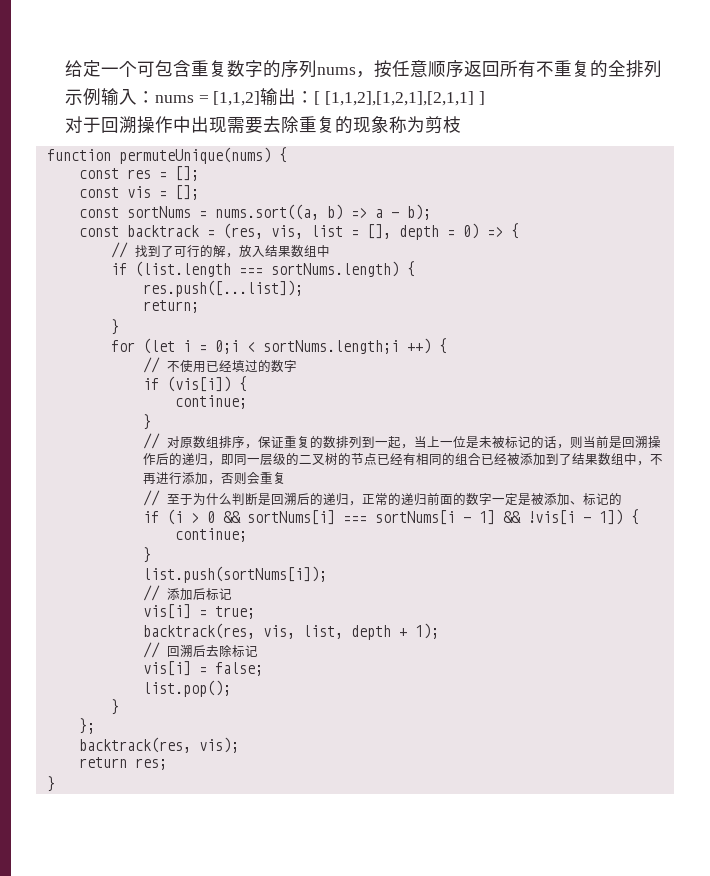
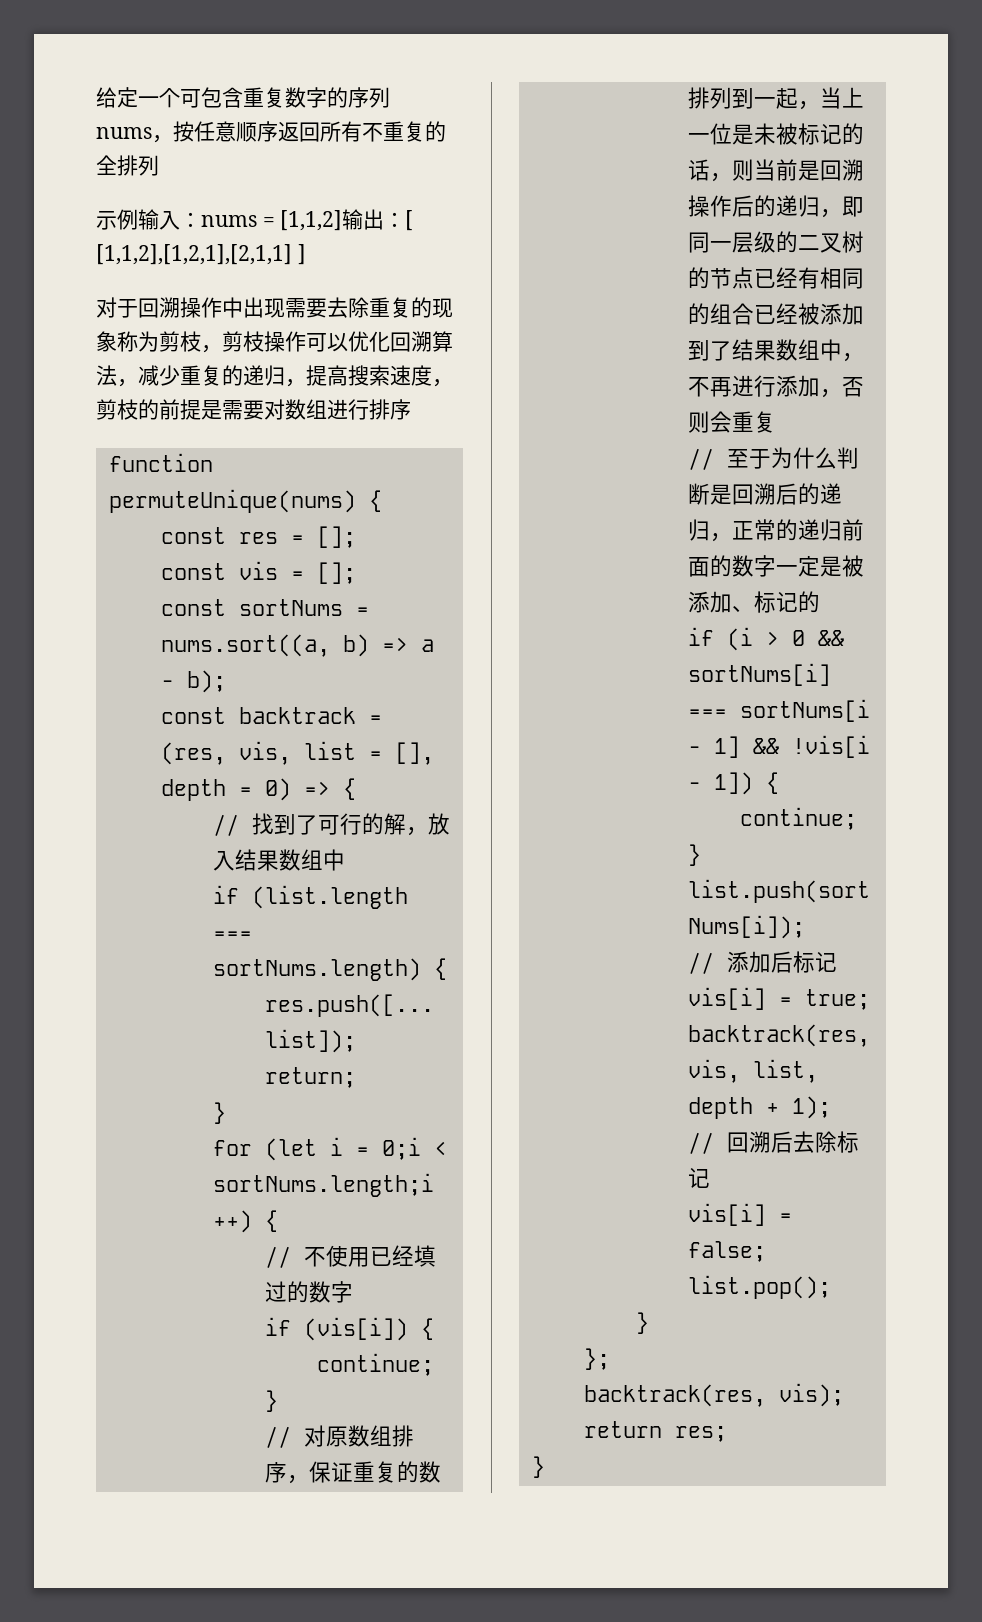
- 对于回溯操作中出现需要去除重复的现象称为剪枝
+ 对于回溯操作中出现需要去除重复的现象称为剪枝，剪枝操作可以优化回溯算法，减少重复的递归，提高搜索速度，剪枝的前提是需要对数组进行排序

